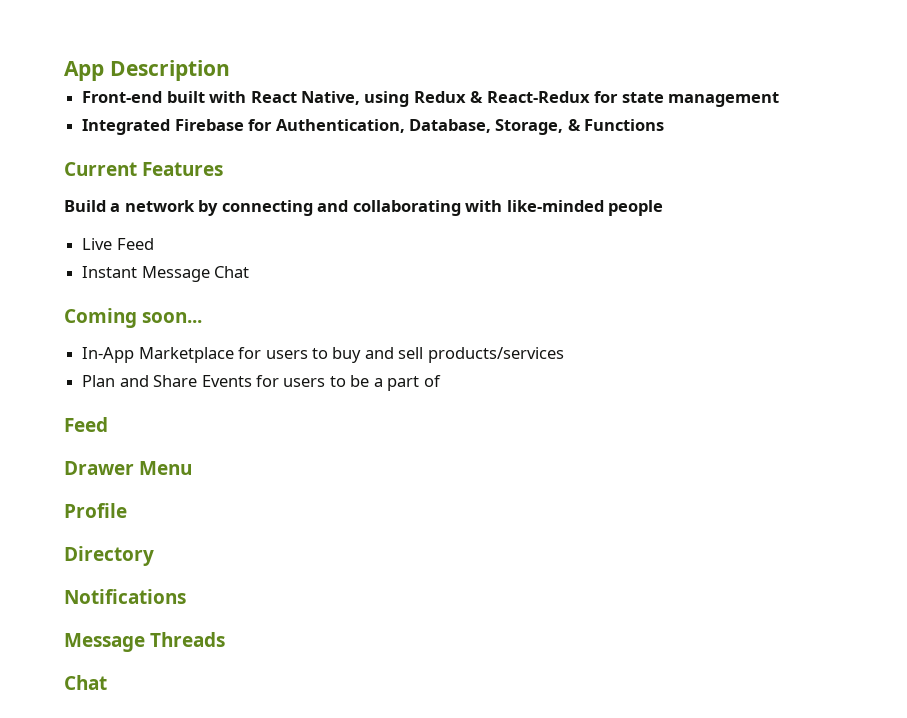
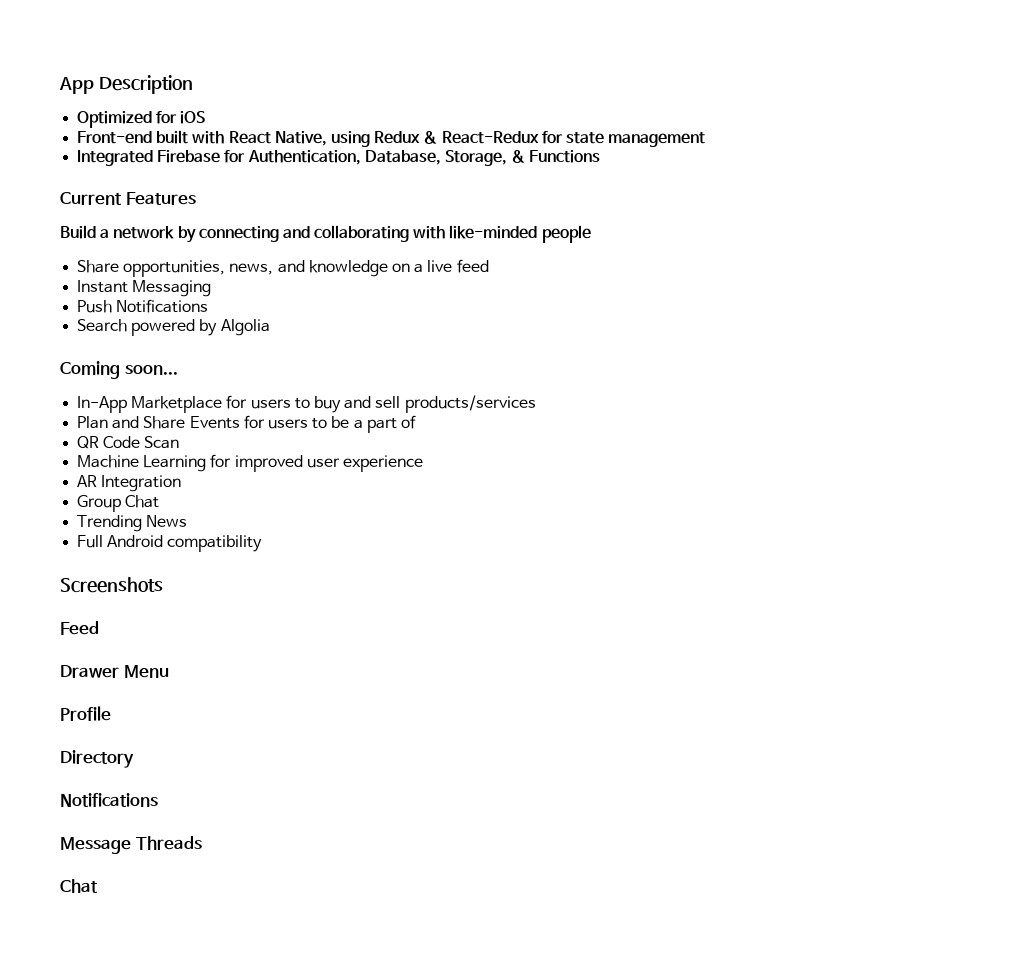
+ Optimized for iOS
- Live Feed
- Instant Message Chat
+ Share opportunities, news, and knowledge on a live feed
+ Instant Messaging
+ Push Notifications
+ Search powered by Algolia
+ QR Code Scan
+ Machine Learning for improved user experience
+ AR Integration
+ Group Chat
+ Trending News
+ Full Android compatibility
+ Screenshots

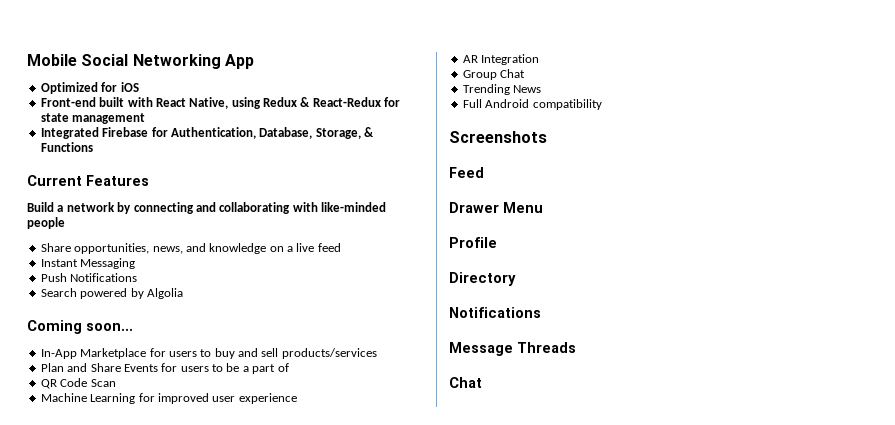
- App Description
+ Mobile Social Networking App

